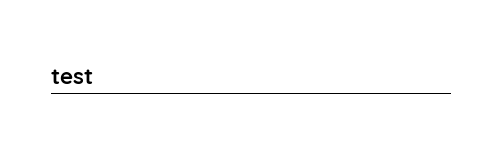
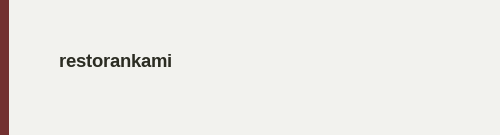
- test
+ restorankami

